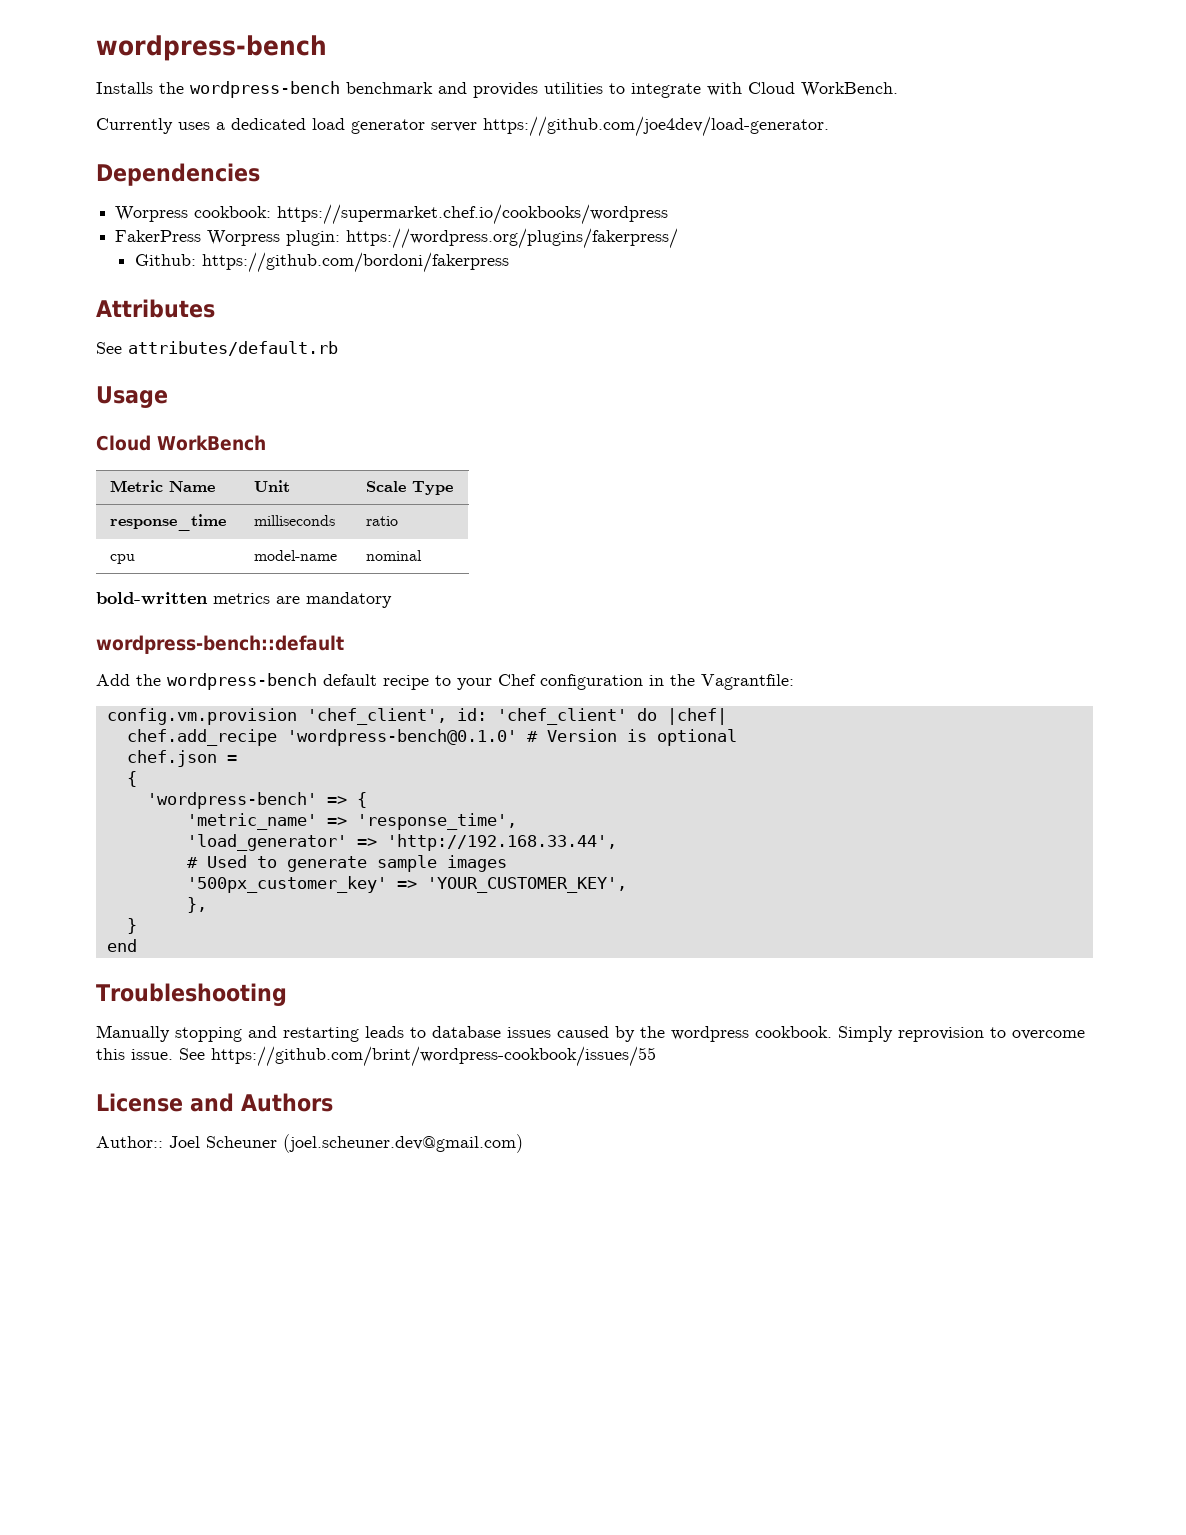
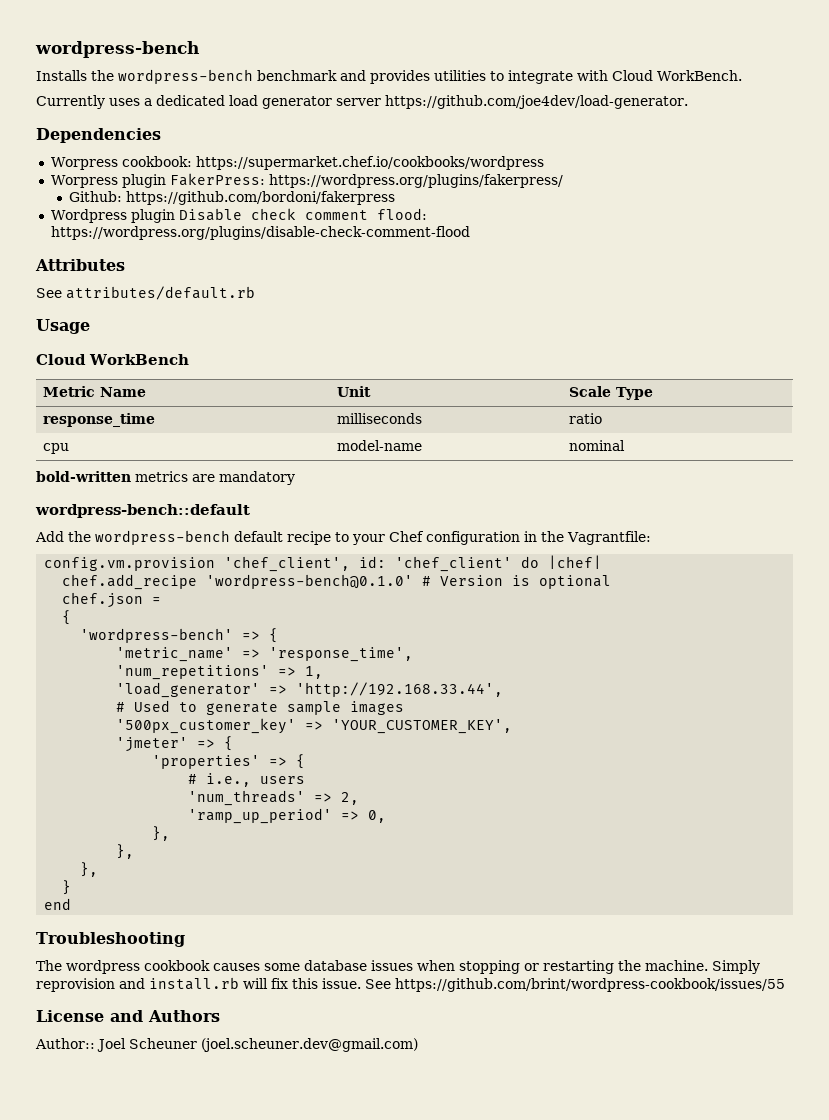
- FakerPress Worpress plugin: https://wordpress.org/plugins/fakerpress/
+ Worpress plugin FakerPress: https://wordpress.org/plugins/fakerpress/
+ Wordpress plugin Disable check comment flood: https://wordpress.org/plugins/disable-check-comment-flood
+ 'num_repetitions' => 1,
+ 'jmeter' => {
+ 'properties' => {
+ # i.e., users
+ 'num_threads' => 2,
+ 'ramp_up_period' => 0,
+ },
+ },
  },
  }
  end
  Troubleshooting
- Manually stopping and restarting leads to database issues caused by the wordpress cookbook. Simply reprovision to overcome this issue.
+ The wordpress cookbook causes some database issues when stopping or restarting the machine. Simply reprovision and install.rb will fix this issue.

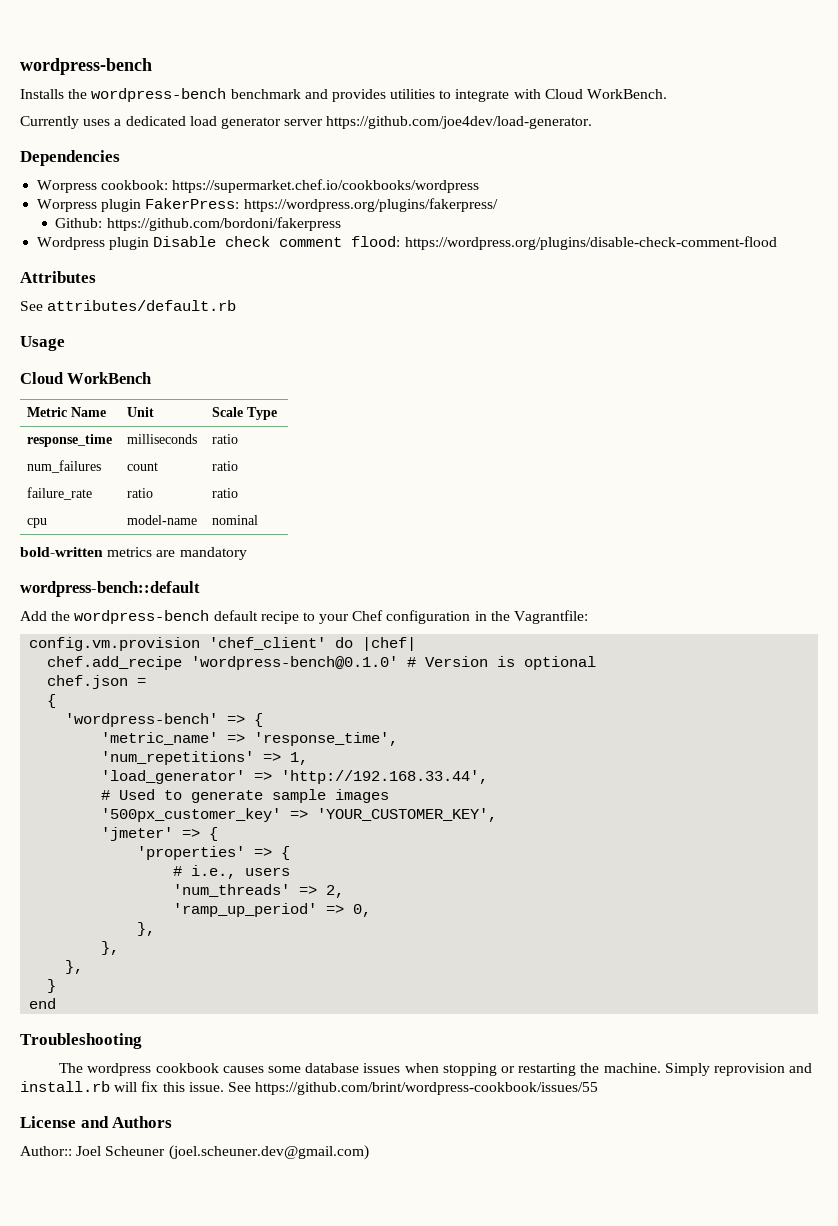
+ num_failures | count | ratio
+ failure_rate | ratio | ratio
- config.vm.provision 'chef_client', id: 'chef_client' do |chef|
+ config.vm.provision 'chef_client' do |chef|

